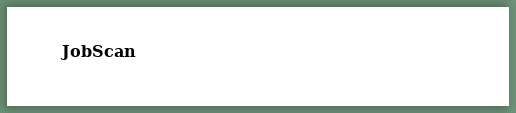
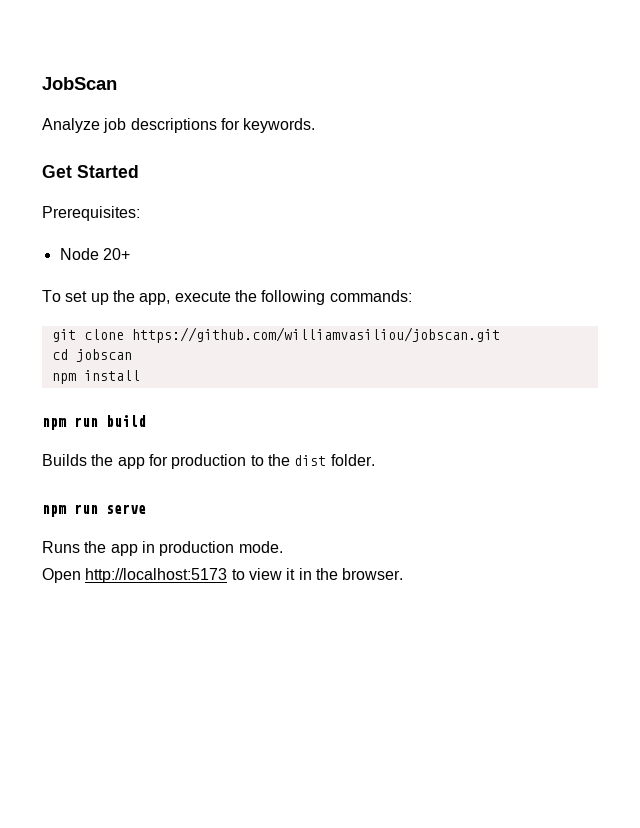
+ Analyze job descriptions for keywords.
+ Get Started
+ Prerequisites:
+ Node 20+
+ To set up the app, execute the following commands:
+ git clone https://github.com/williamvasiliou/jobscan.git
+ cd jobscan
+ npm install
+ npm run build
+ Builds the app for production to the dist folder.
+ npm run serve
+ Runs the app in production mode.
+ Open http://localhost:5173 to view it in the browser.

